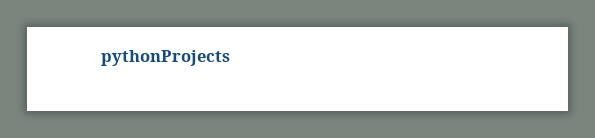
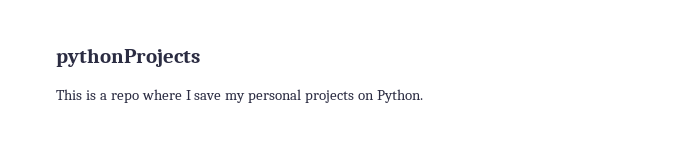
+ This is a repo where I save my personal projects on Python.

